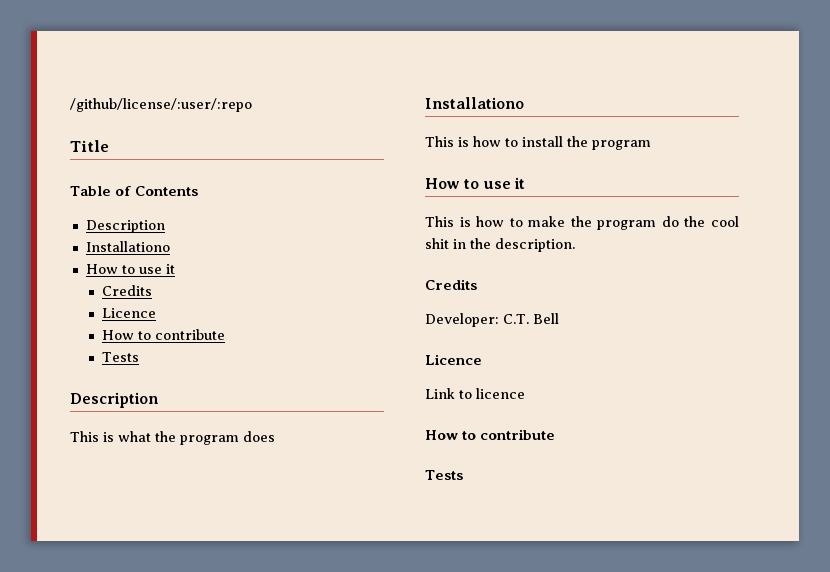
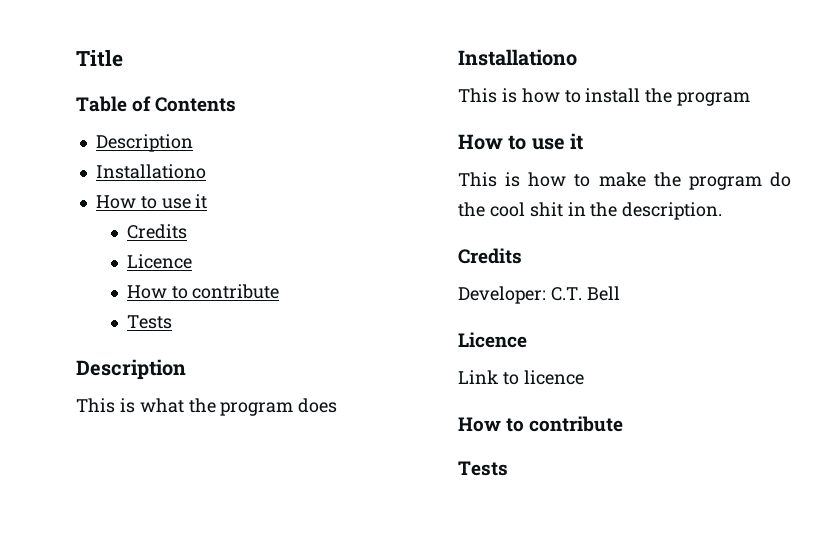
- /github/license/:user/:repo

